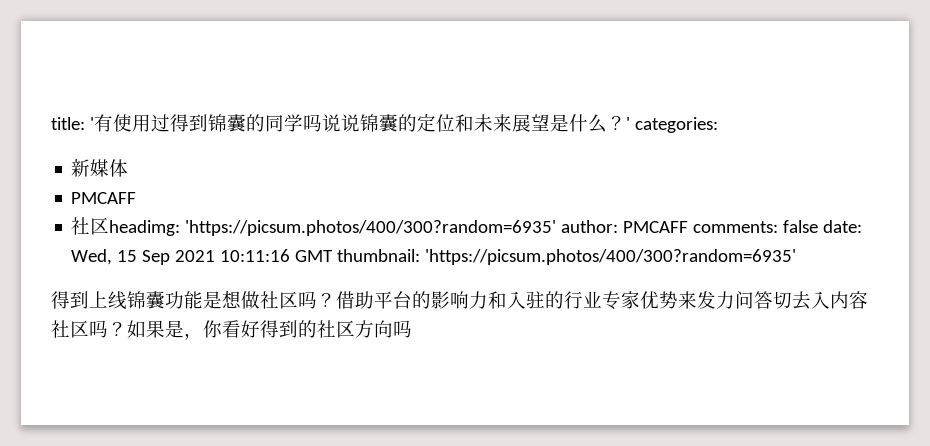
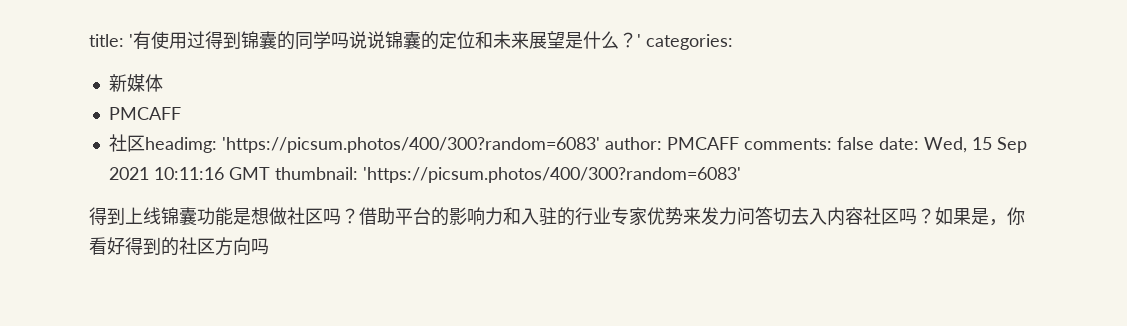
- 社区headimg: 'https://picsum.photos/400/300?random=6935' author: PMCAFF comments: false date: Wed, 15 Sep 2021 10:11:16 GMT thumbnail: 'https://picsum.photos/400/300?random=6935'
+ 社区headimg: 'https://picsum.photos/400/300?random=6083' author: PMCAFF comments: false date: Wed, 15 Sep 2021 10:11:16 GMT thumbnail: 'https://picsum.photos/400/300?random=6083'

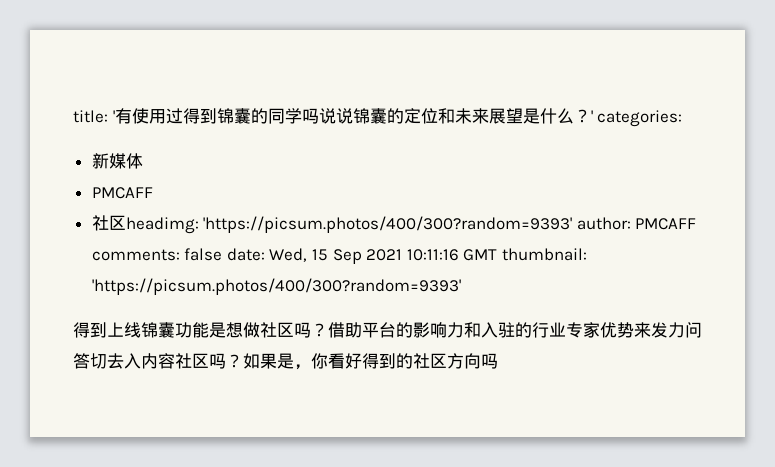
- 社区headimg: 'https://picsum.photos/400/300?random=6083' author: PMCAFF comments: false date: Wed, 15 Sep 2021 10:11:16 GMT thumbnail: 'https://picsum.photos/400/300?random=6083'
+ 社区headimg: 'https://picsum.photos/400/300?random=9393' author: PMCAFF comments: false date: Wed, 15 Sep 2021 10:11:16 GMT thumbnail: 'https://picsum.photos/400/300?random=9393'

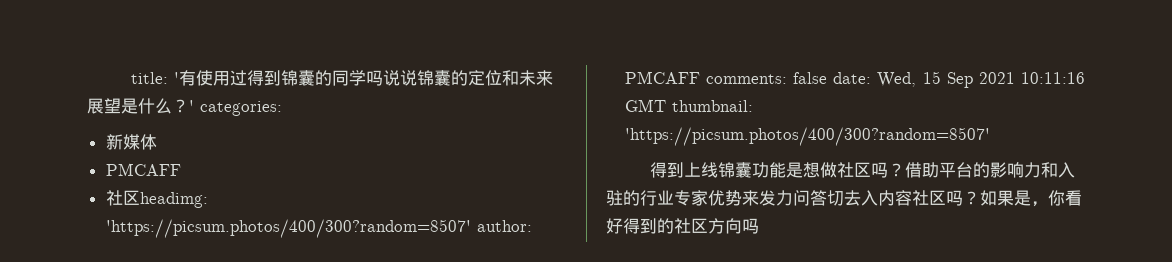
- 社区headimg: 'https://picsum.photos/400/300?random=9393' author: PMCAFF comments: false date: Wed, 15 Sep 2021 10:11:16 GMT thumbnail: 'https://picsum.photos/400/300?random=9393'
+ 社区headimg: 'https://picsum.photos/400/300?random=8507' author: PMCAFF comments: false date: Wed, 15 Sep 2021 10:11:16 GMT thumbnail: 'https://picsum.photos/400/300?random=8507'

